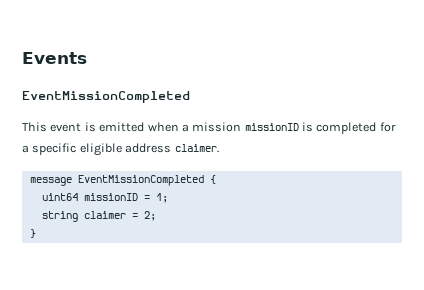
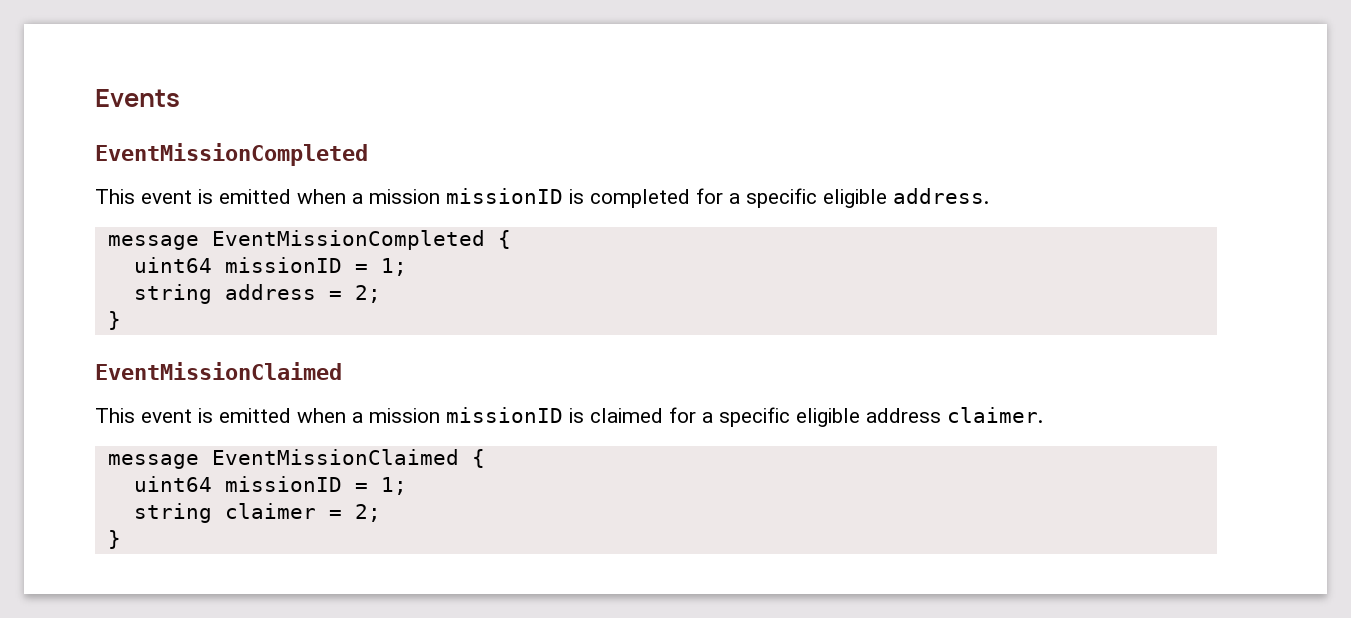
- This event is emitted when a mission missionID is completed for a specific eligible address claimer.
+ This event is emitted when a mission missionID is completed for a specific eligible address.
+ message EventMissionCompleted {
+ uint64 missionID = 1;
+ string address = 2;
+ }
+ EventMissionClaimed
+ This event is emitted when a mission missionID is claimed for a specific eligible address claimer.
- message EventMissionCompleted {
+ message EventMissionClaimed {

